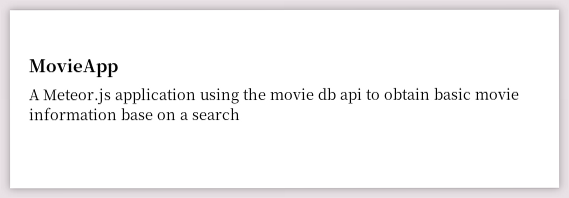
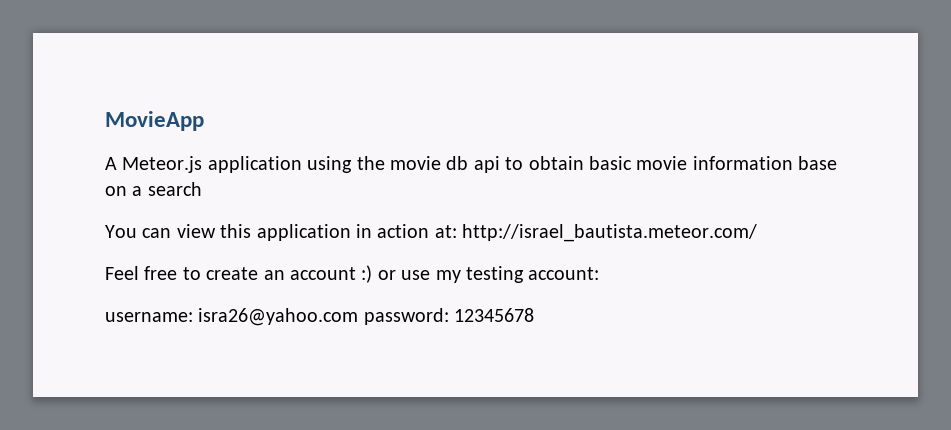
+ You can view this application in action at: http://israel_bautista.meteor.com/
+ Feel free to create an account :) or use my testing account:
+ username: isra26@yahoo.com password: 12345678

